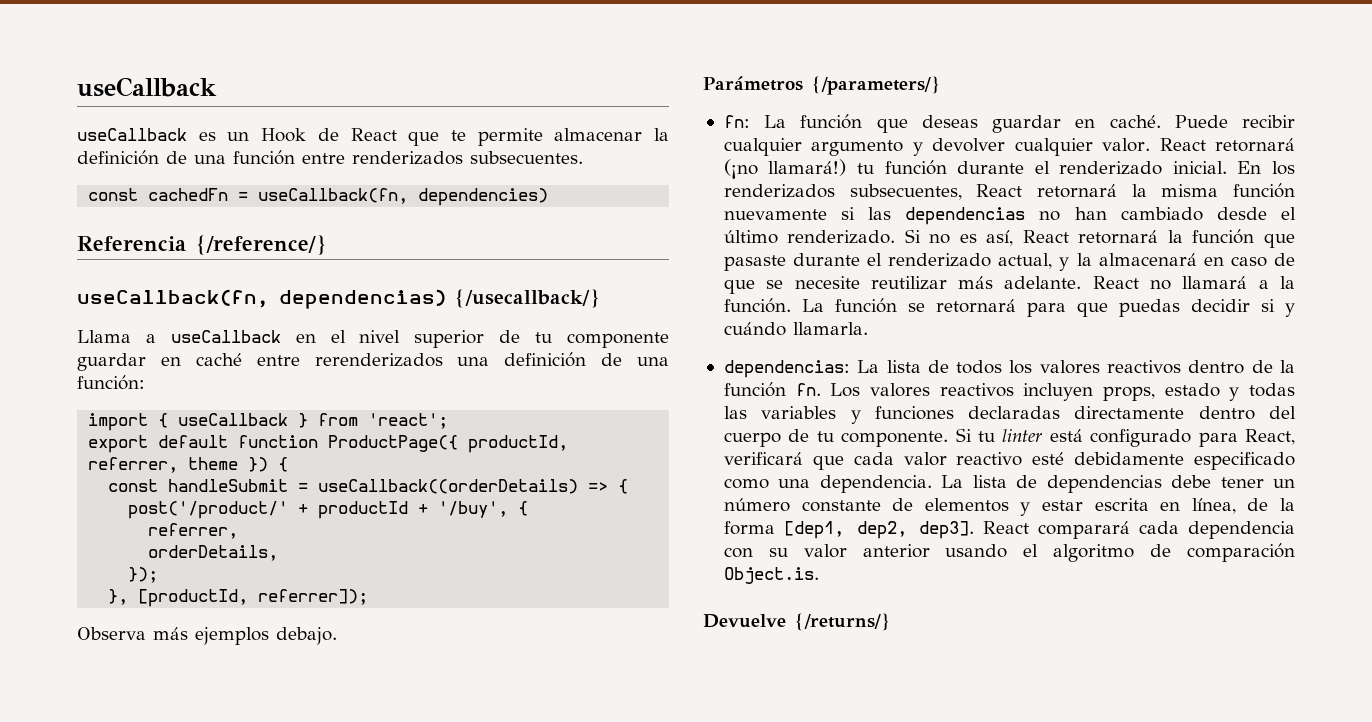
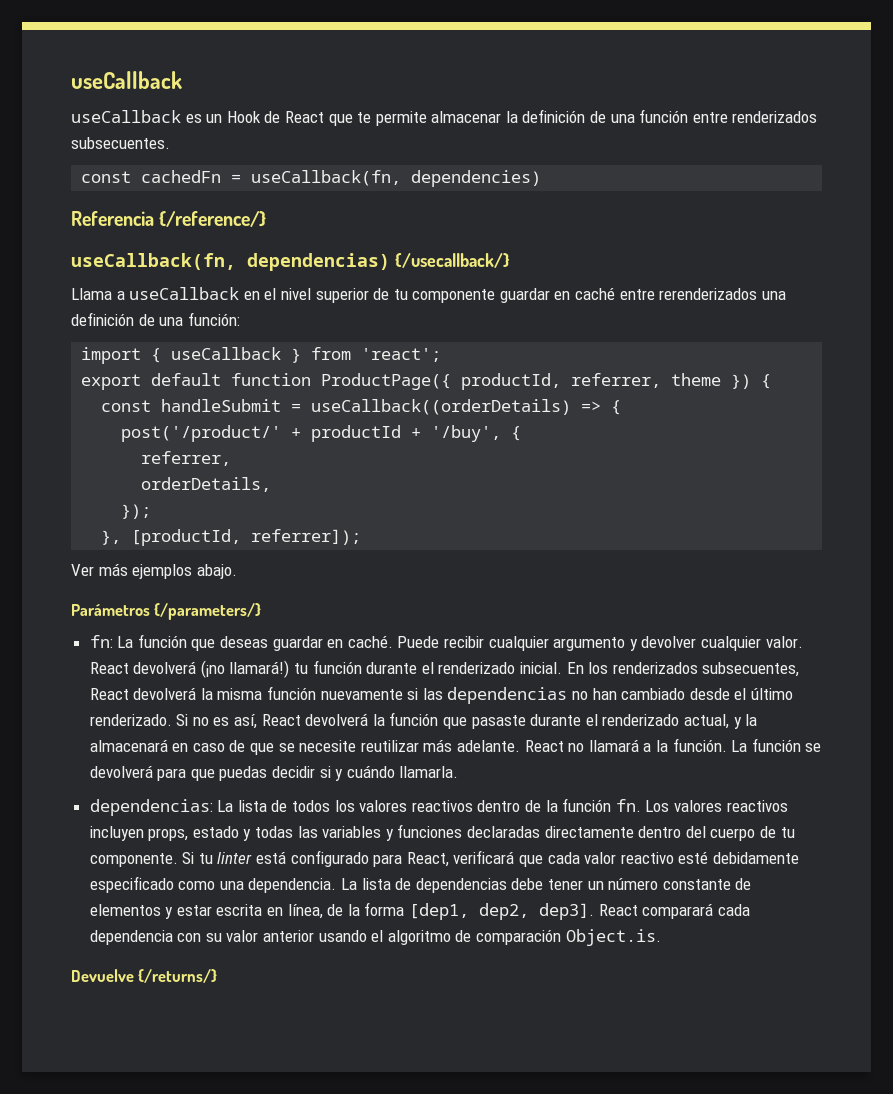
- Observa más ejemplos debajo.
+ Ver más ejemplos abajo.
- React retornará (¡no llamará!) tu función durante el renderizado inicial.
+ React devolverá (¡no llamará!) tu función durante el renderizado inicial.
- En los renderizados subsecuentes, React retornará la misma función nuevamente si las dependencias no han cambiado desde el último renderizado.
+ En los renderizados subsecuentes, React devolverá la misma función nuevamente si las dependencias no han cambiado desde el último renderizado.
- Si no es así, React retornará la función que pasaste durante el renderizado actual, y la almacenará en caso de que se necesite reutilizar más adelante.
+ Si no es así, React devolverá la función que pasaste durante el renderizado actual, y la almacenará en caso de que se necesite reutilizar más adelante.
- La función se retornará para que puedas decidir si y cuándo llamarla.
+ La función se devolverá para que puedas decidir si y cuándo llamarla.

